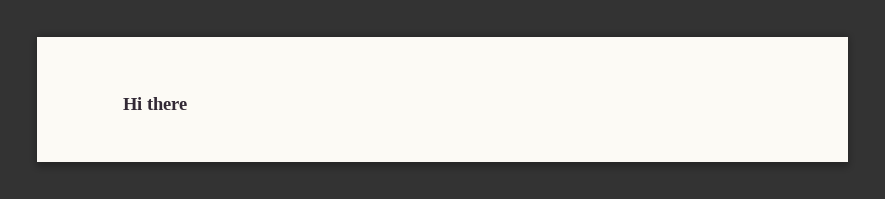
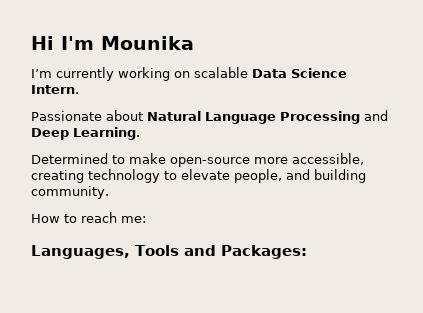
- Hi there
+ Hi I'm Mounika
+ I’m currently working on scalable Data Science Intern.
+ Passionate about Natural Language Processing and Deep Learning.
+ Determined to make open-source more accessible, creating technology to elevate people, and building community.
+ How to reach me:
+ Languages, Tools and Packages:

